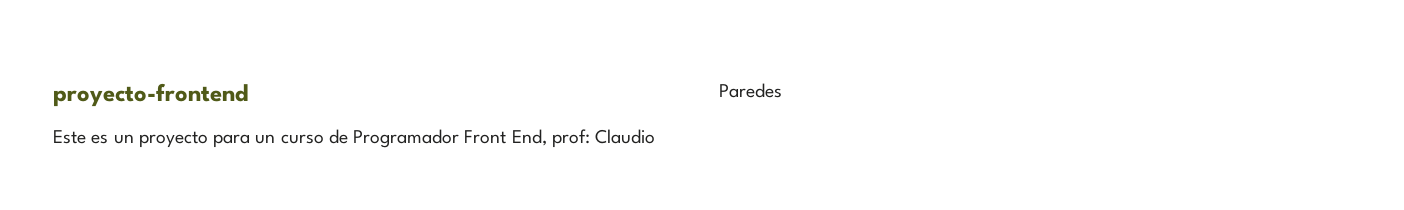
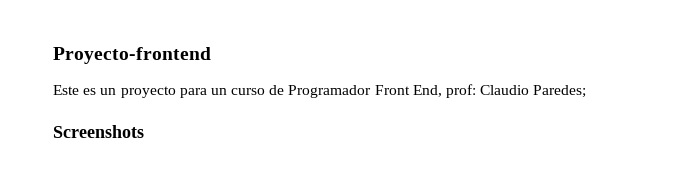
- proyecto-frontend
+ Proyecto-frontend
- Este es un proyecto para un curso de Programador Front End, prof: Claudio Paredes
+ Este es un proyecto para un curso de Programador Front End, prof: Claudio Paredes;
+ Screenshots

